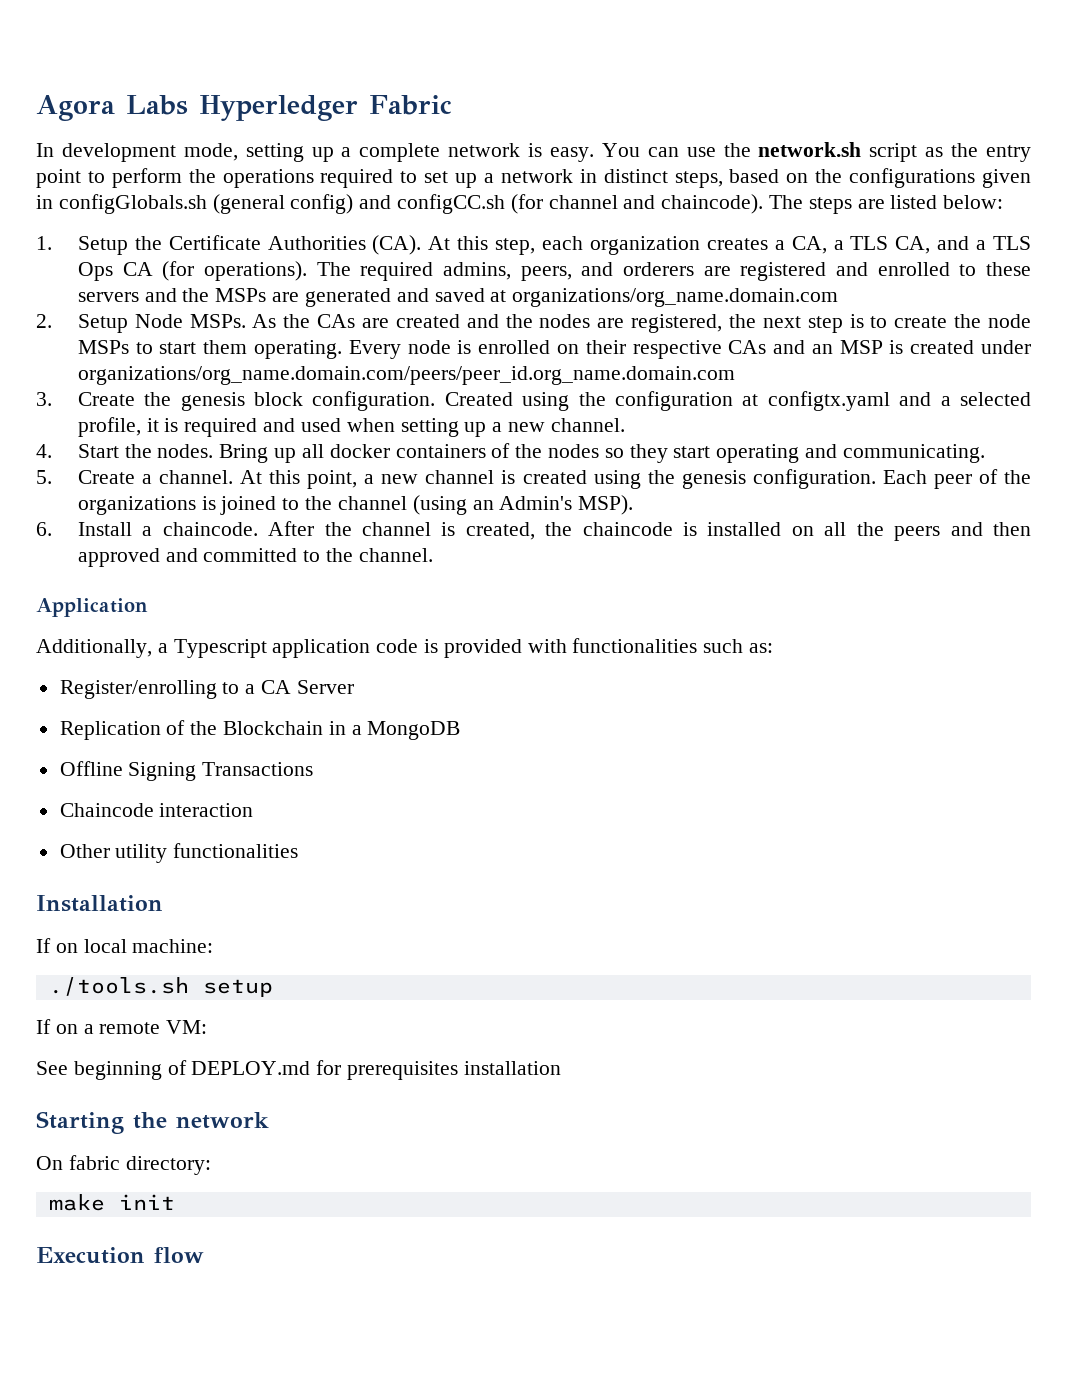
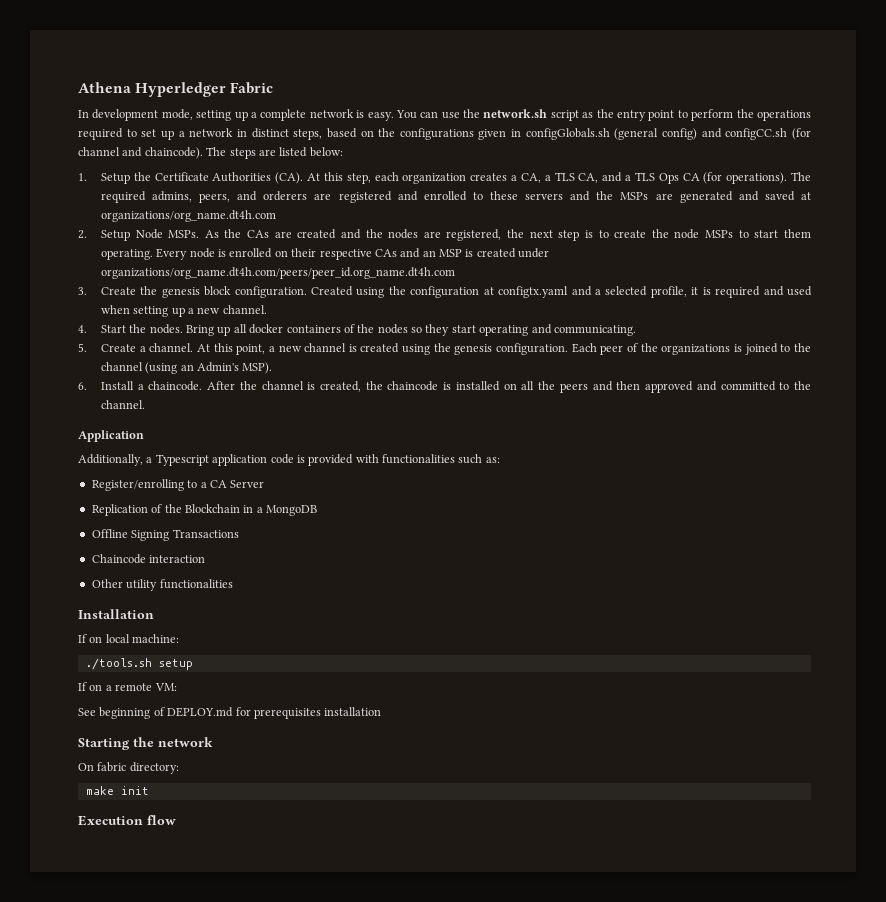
- Agora Labs Hyperledger Fabric
+ Athena Hyperledger Fabric
- The required admins, peers, and orderers are registered and enrolled to these servers and the MSPs are generated and saved at organizations/org_name.domain.com
+ The required admins, peers, and orderers are registered and enrolled to these servers and the MSPs are generated and saved at organizations/org_name.dt4h.com
- Every node is enrolled on their respective CAs and an MSP is created under organizations/org_name.domain.com/peers/peer_id.org_name.domain.com
+ Every node is enrolled on their respective CAs and an MSP is created under organizations/org_name.dt4h.com/peers/peer_id.org_name.dt4h.com

